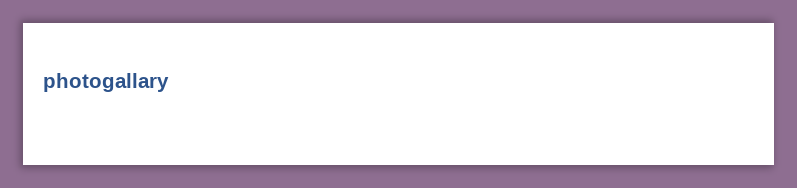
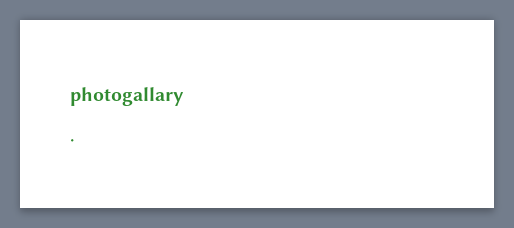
+ .

